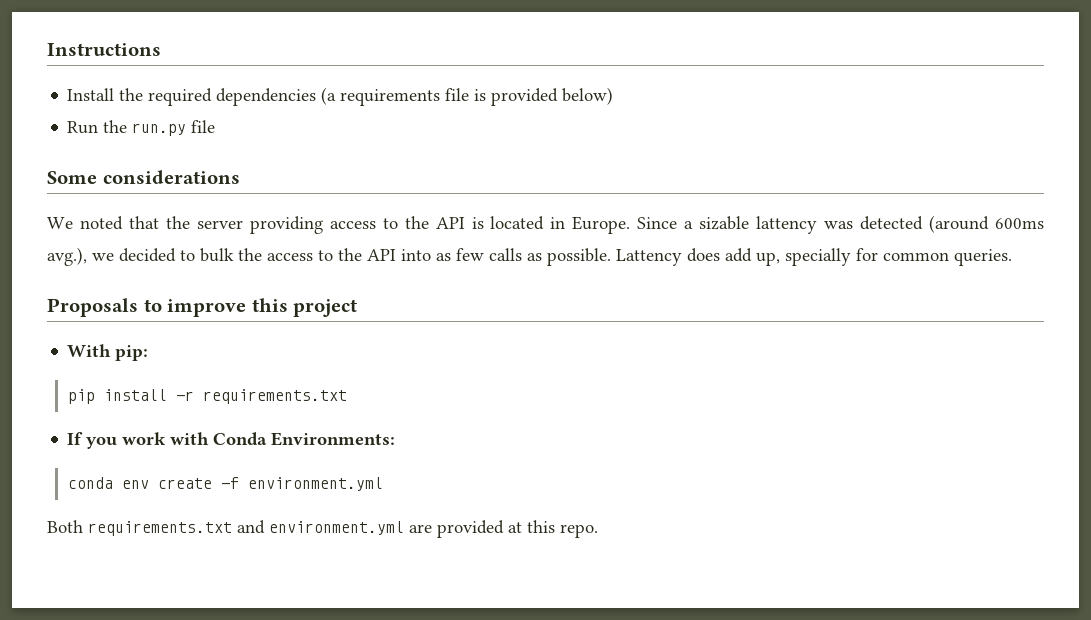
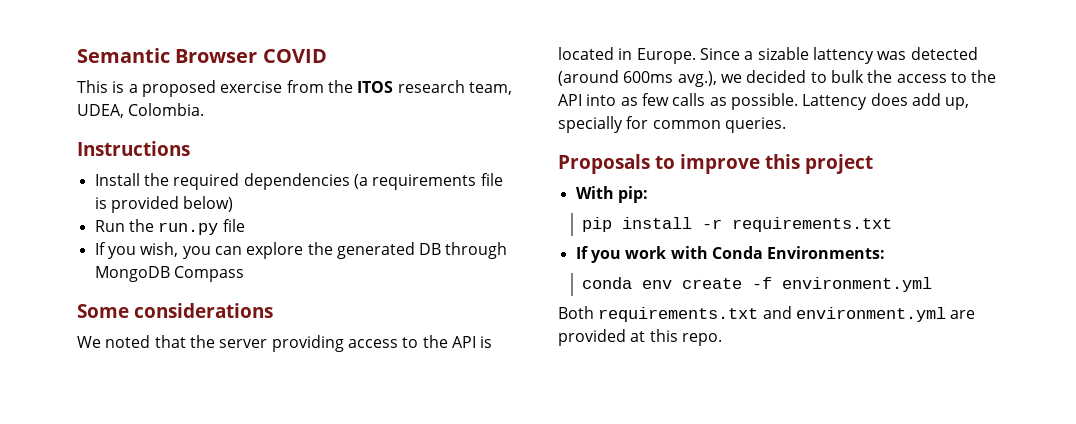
+ Semantic Browser COVID
+ This is a proposed exercise from the ITOS research team, UDEA, Colombia.
+ If you wish, you can explore the generated DB through MongoDB Compass

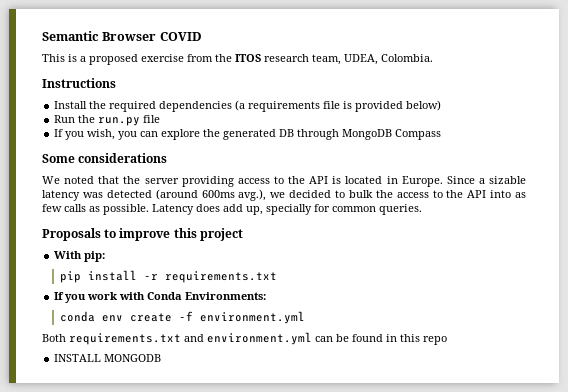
- Since a sizable lattency was detected (around 600ms avg.), we decided to bulk the access to the API into as few calls as possible.
+ Since a sizable latency was detected (around 600ms avg.), we decided to bulk the access to the API into as few calls as possible.
- Lattency does add up, specially for common queries.
+ Latency does add up, specially for common queries.
- Both requirements.txt and environment.yml are provided at this repo.
+ Both requirements.txt and environment.yml can be found in this repo
+ INSTALL MONGODB

